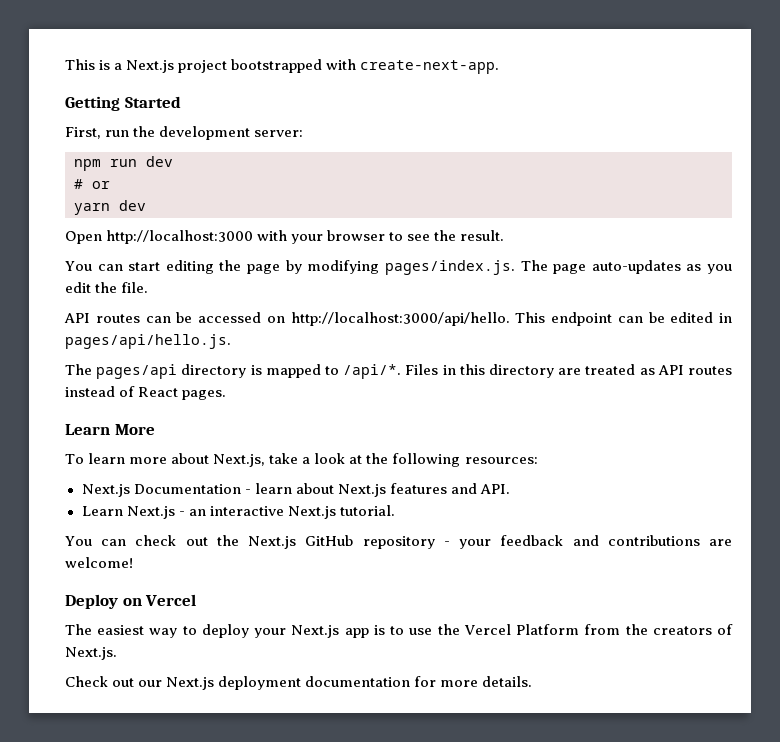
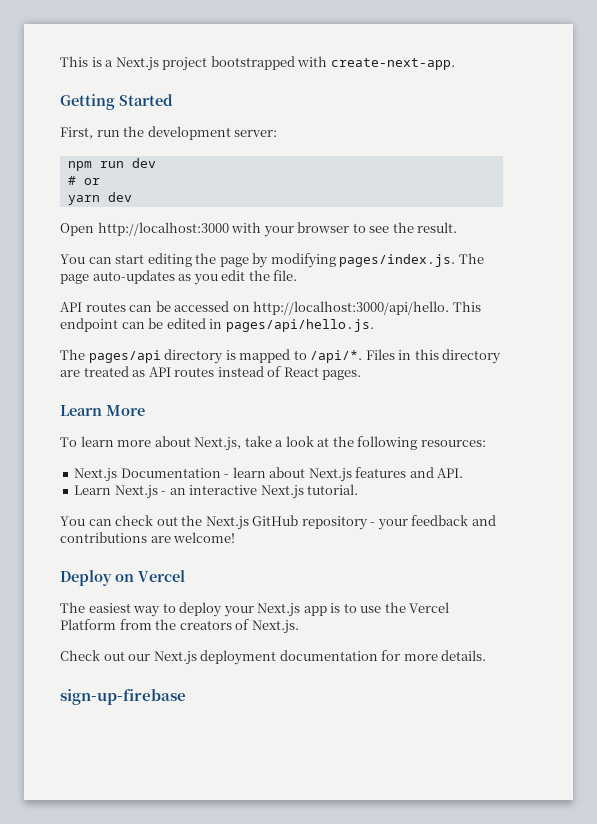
+ sign-up-firebase

